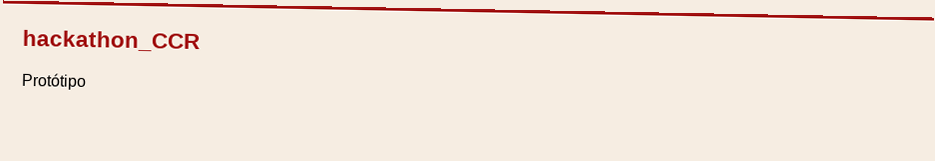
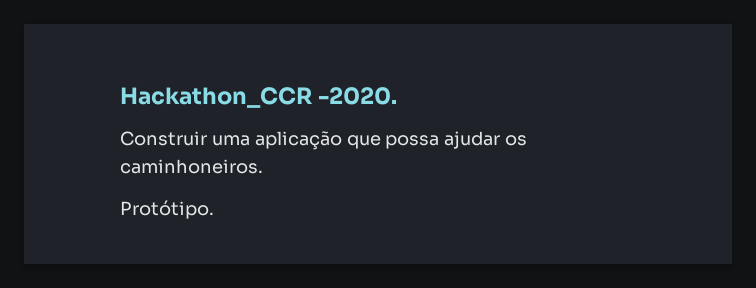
- hackathon_CCR
- Protótipo
+ Hackathon_CCR -2020.
+ Construir uma aplicação que possa ajudar os caminhoneiros.
+ Protótipo.

